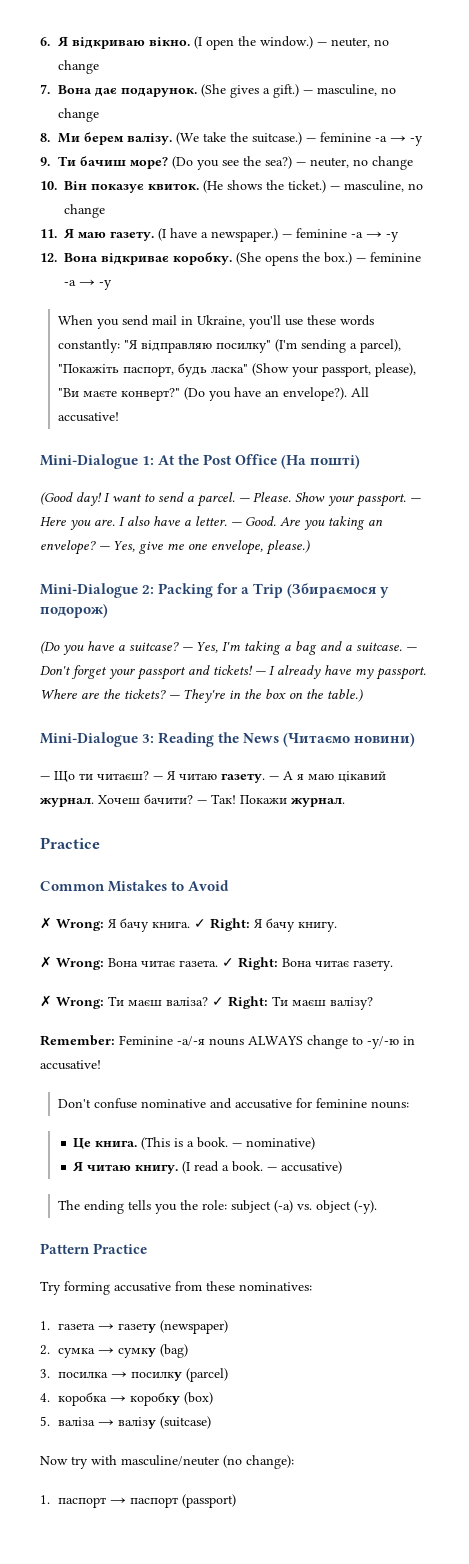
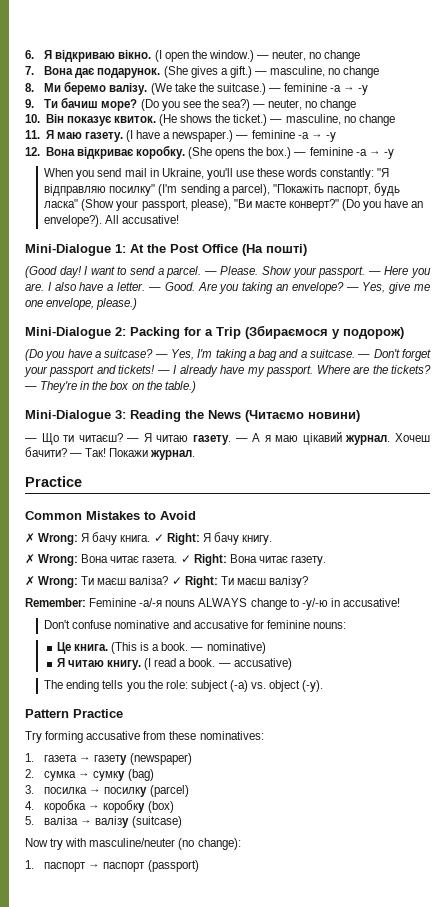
- 8. Ми берем валізу.
+ 8. Ми беремо валізу.

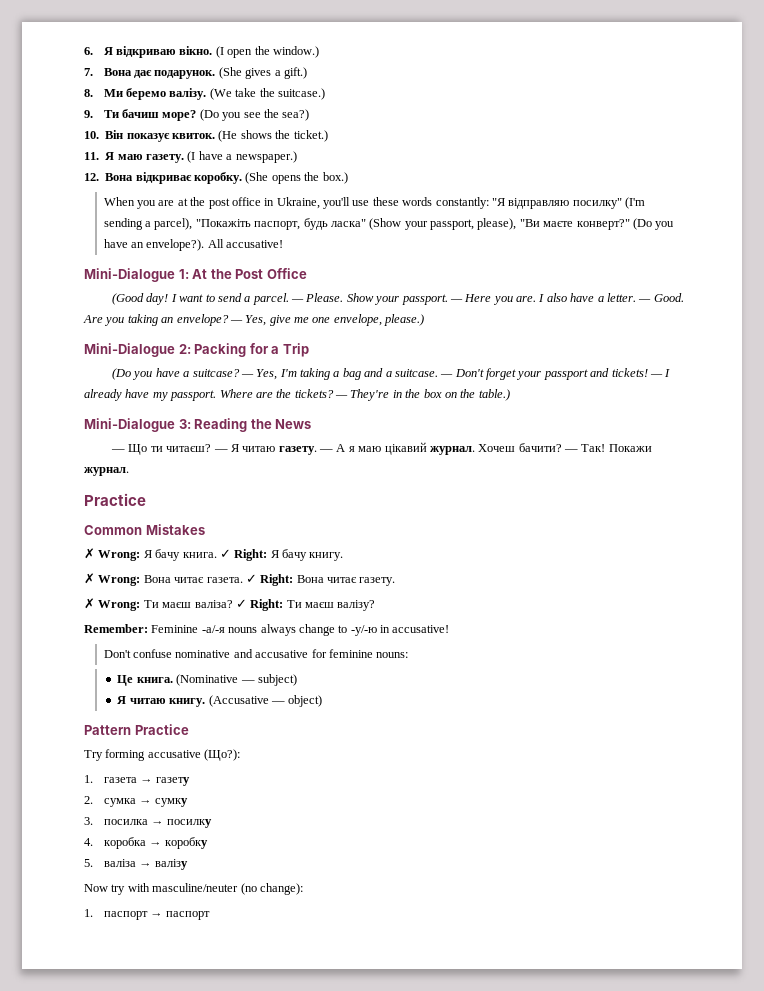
- (I open the window.) — neuter, no change
+ (I open the window.)
- (She gives a gift.) — masculine, no change
+ (She gives a gift.)
- (We take the suitcase.) — feminine -а → -у
+ (We take the suitcase.)
- (Do you see the sea?) — neuter, no change
+ (Do you see the sea?)
- (He shows the ticket.) — masculine, no change
+ (He shows the ticket.)
- (I have a newspaper.) — feminine -а → -у
+ (I have a newspaper.)
- (She opens the box.) — feminine -а → -у
- When you send mail in Ukraine, you'll use these words constantly: "Я відправляю посилку" (I'm sending a parcel), "Покажіть паспорт, будь ласка" (Show your passport, please), "Ви маєте конверт?"
+ (She opens the box.)
+ When you are at the post office in Ukraine, you'll use these words constantly: "Я відправляю посилку" (I'm sending a parcel), "Покажіть паспорт, будь ласка" (Show your passport, please), "Ви маєте конверт?"
- Mini-Dialogue 1: At the Post Office (На пошті)
+ Mini-Dialogue 1: At the Post Office
- Mini-Dialogue 2: Packing for a Trip (Збираємося у подорож)
+ Mini-Dialogue 2: Packing for a Trip
- Mini-Dialogue 3: Reading the News (Читаємо новини)
+ Mini-Dialogue 3: Reading the News
- Common Mistakes to Avoid
+ Common Mistakes
- Remember: Feminine -а/-я nouns ALWAYS change to -у/-ю in accusative!
+ Remember: Feminine -а/-я nouns always change to -у/-ю in accusative!
- (This is a book. — nominative)
- Я читаю книгу. (I read a book. — accusative)
- The ending tells you the role: subject (-а) vs. object (-у).
+ (Nominative — subject)
+ Я читаю книгу. (Accusative — object)
- Try forming accusative from these nominatives:
+ Try forming accusative (Що?):
- 1. газета → газету (newspaper)
+ 1. газета → газету
- 2. сумка → сумку (bag)
+ 2. сумка → сумку
- 3. посилка → посилку (parcel)
+ 3. посилка → посилку
- 4. коробка → коробку (box)
+ 4. коробка → коробку
- 5. валіза → валізу (suitcase)
+ 5. валіза → валізу
- 1. паспорт → паспорт (passport)
+ 1. паспорт → паспорт

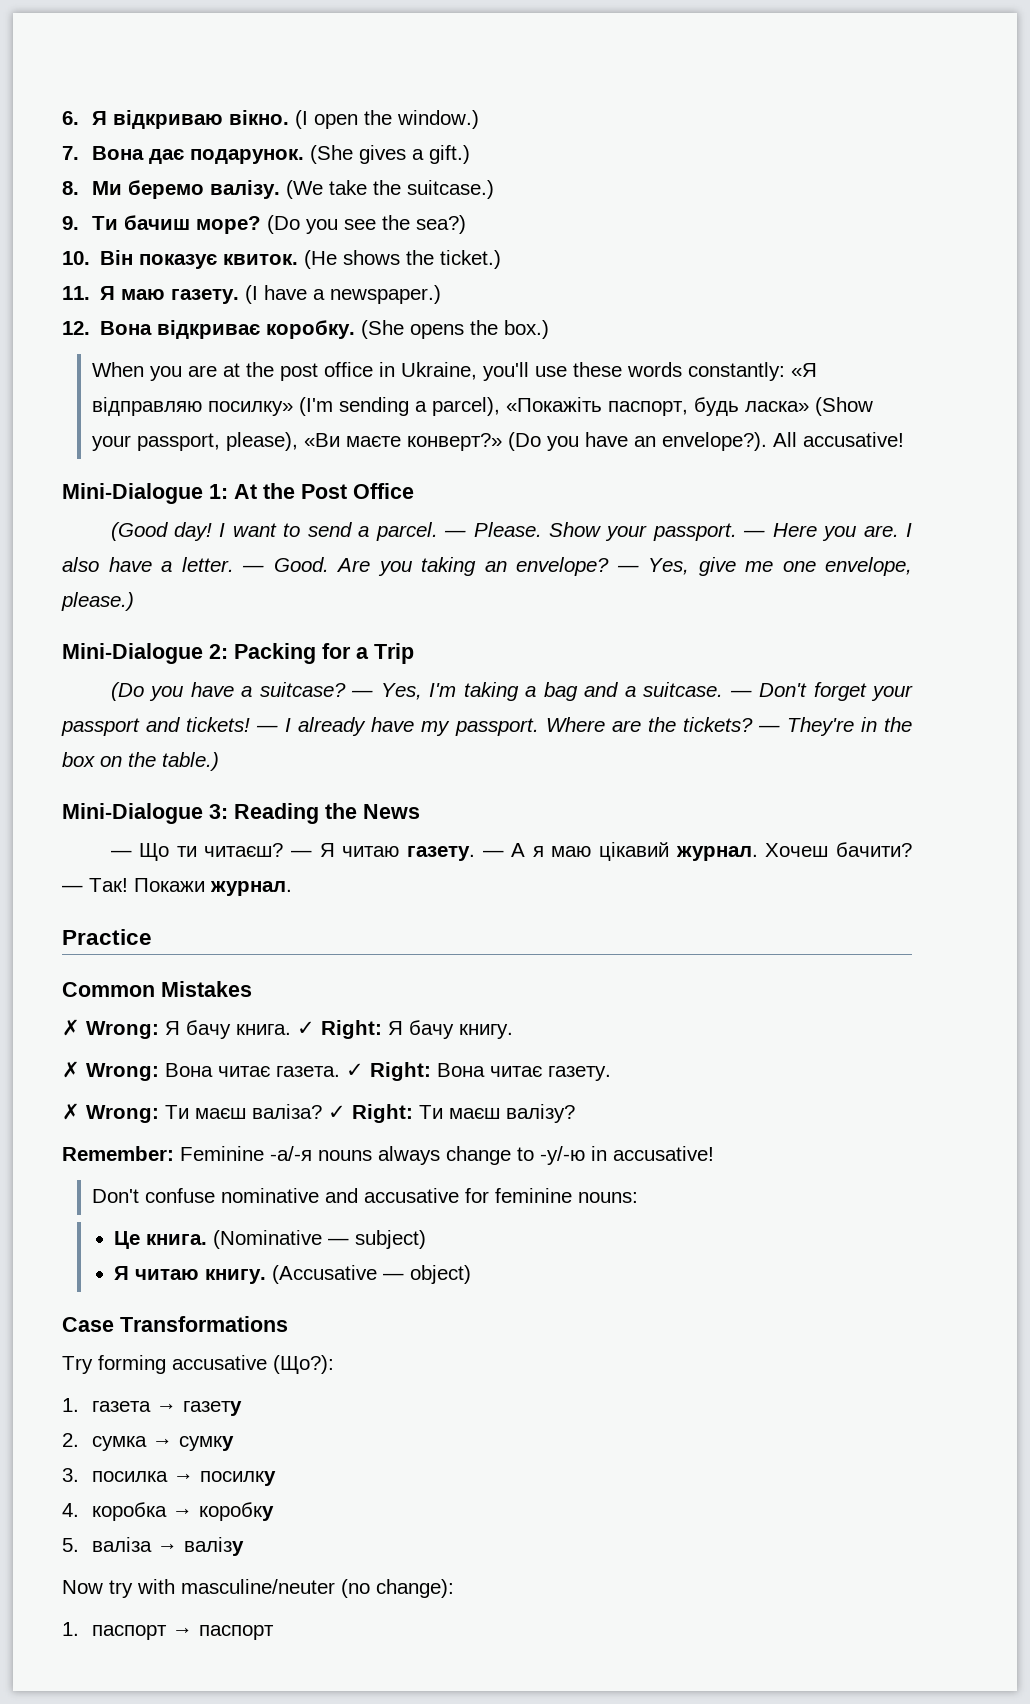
- When you are at the post office in Ukraine, you'll use these words constantly: "Я відправляю посилку" (I'm sending a parcel), "Покажіть паспорт, будь ласка" (Show your passport, please), "Ви маєте конверт?"
+ When you are at the post office in Ukraine, you'll use these words constantly: «Я відправляю посилку» (I'm sending a parcel), «Покажіть паспорт, будь ласка» (Show your passport, please), «Ви маєте конверт?»
- Pattern Practice
+ Case Transformations

